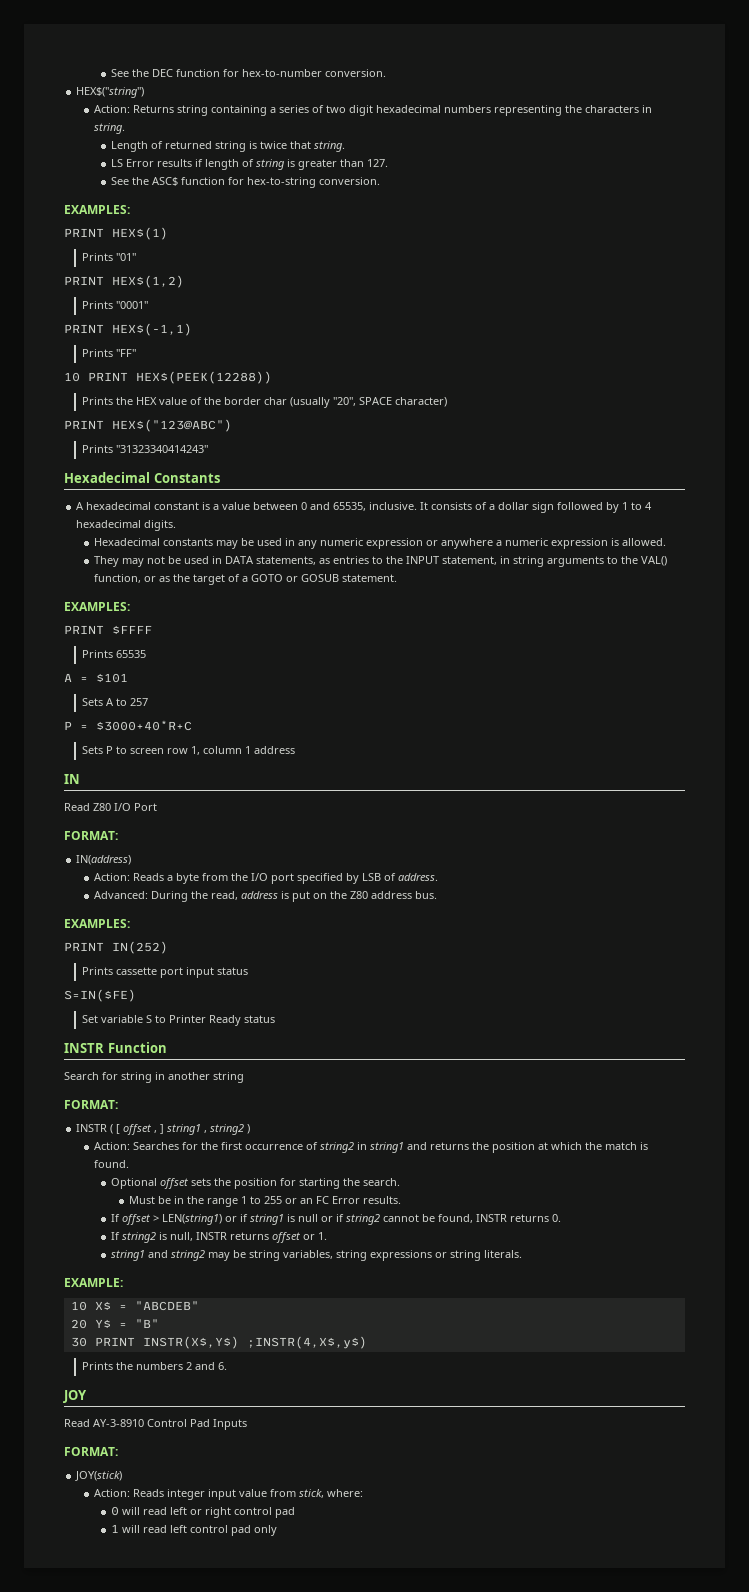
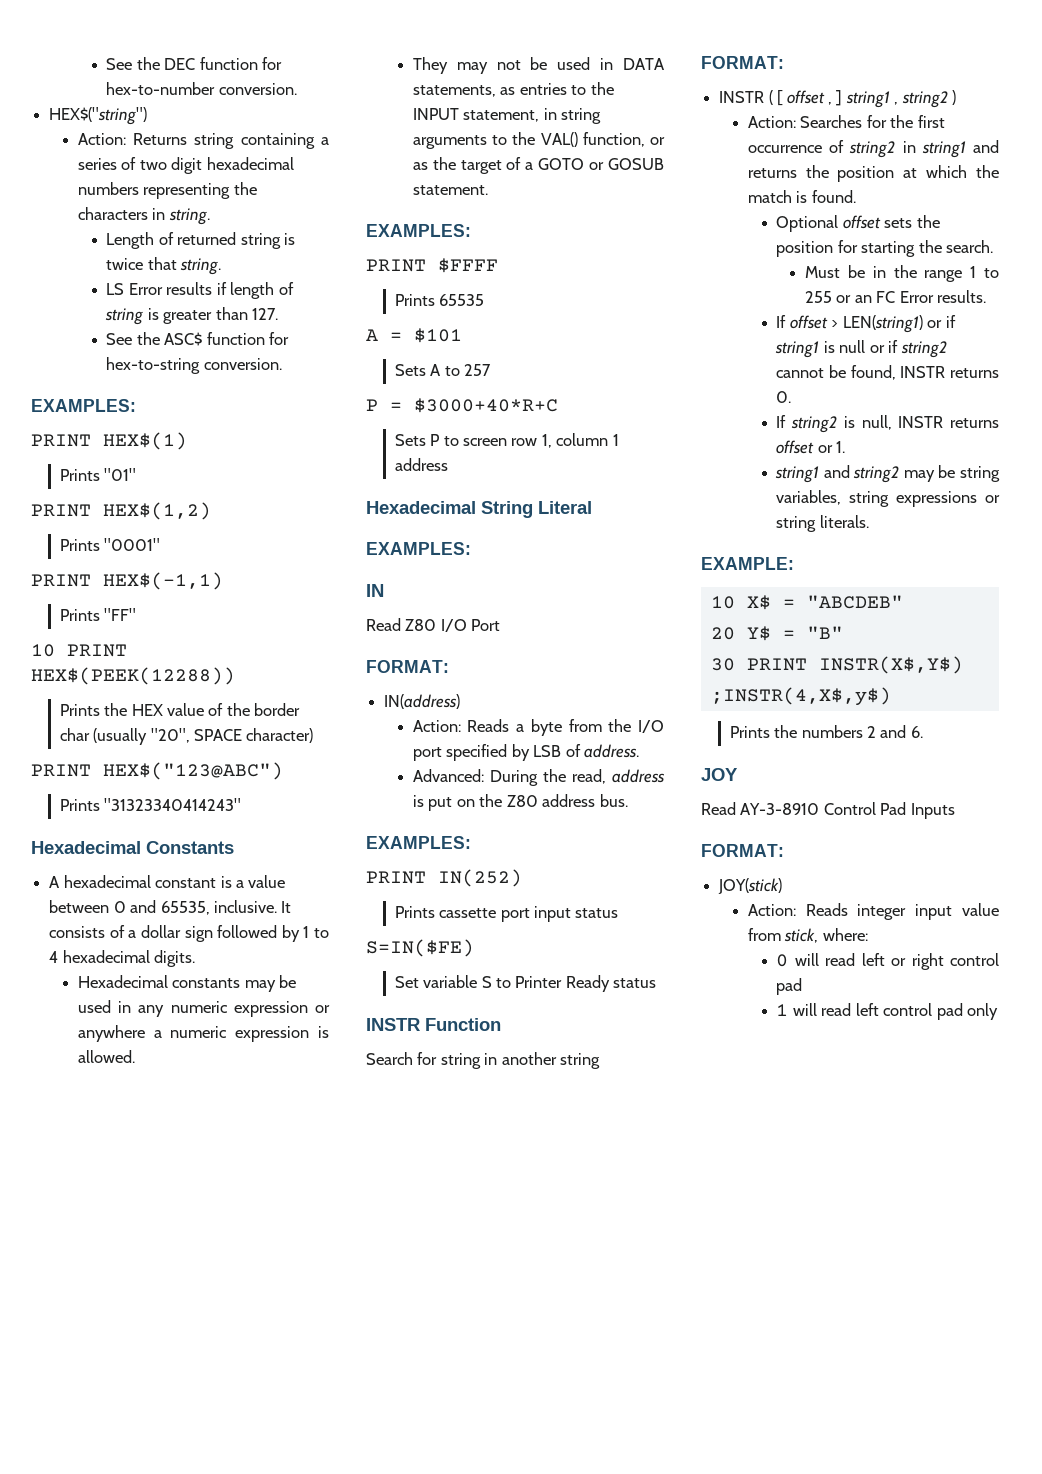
+ Hexadecimal String Literal
+ EXAMPLES:

